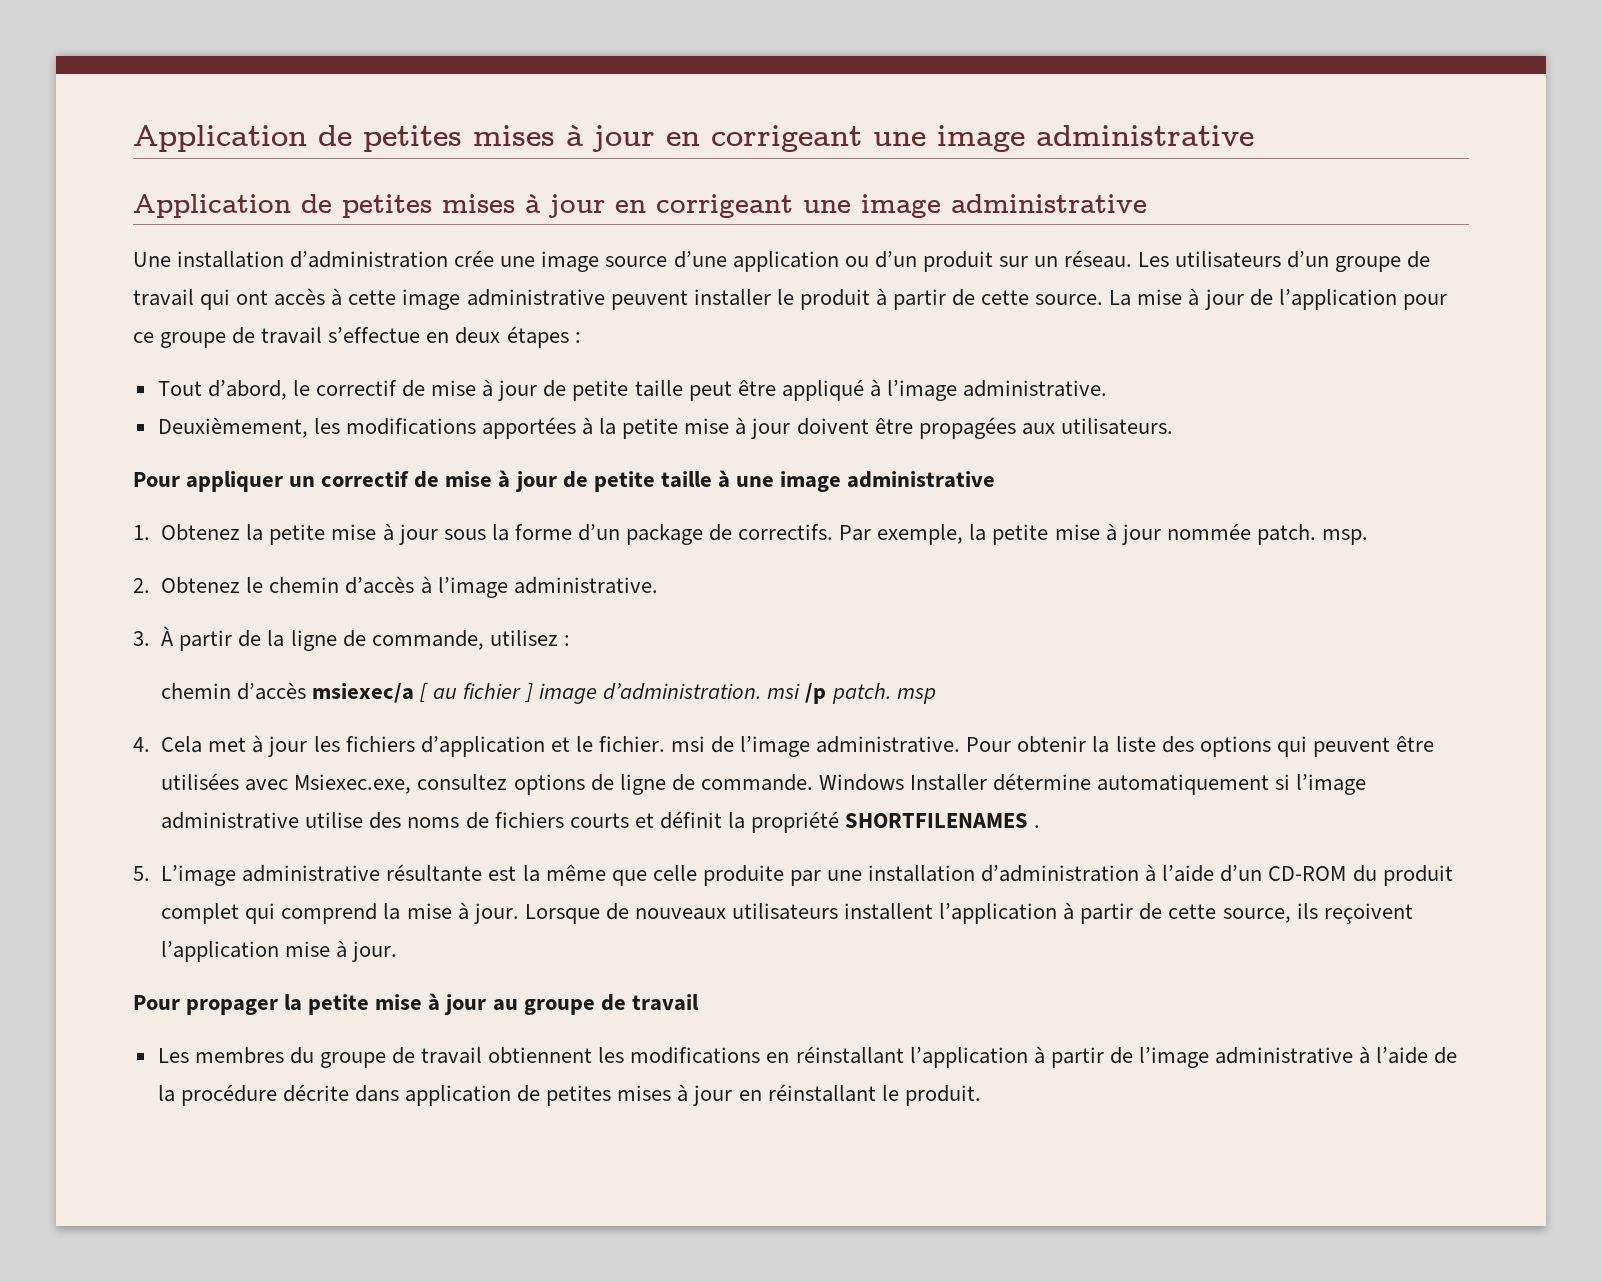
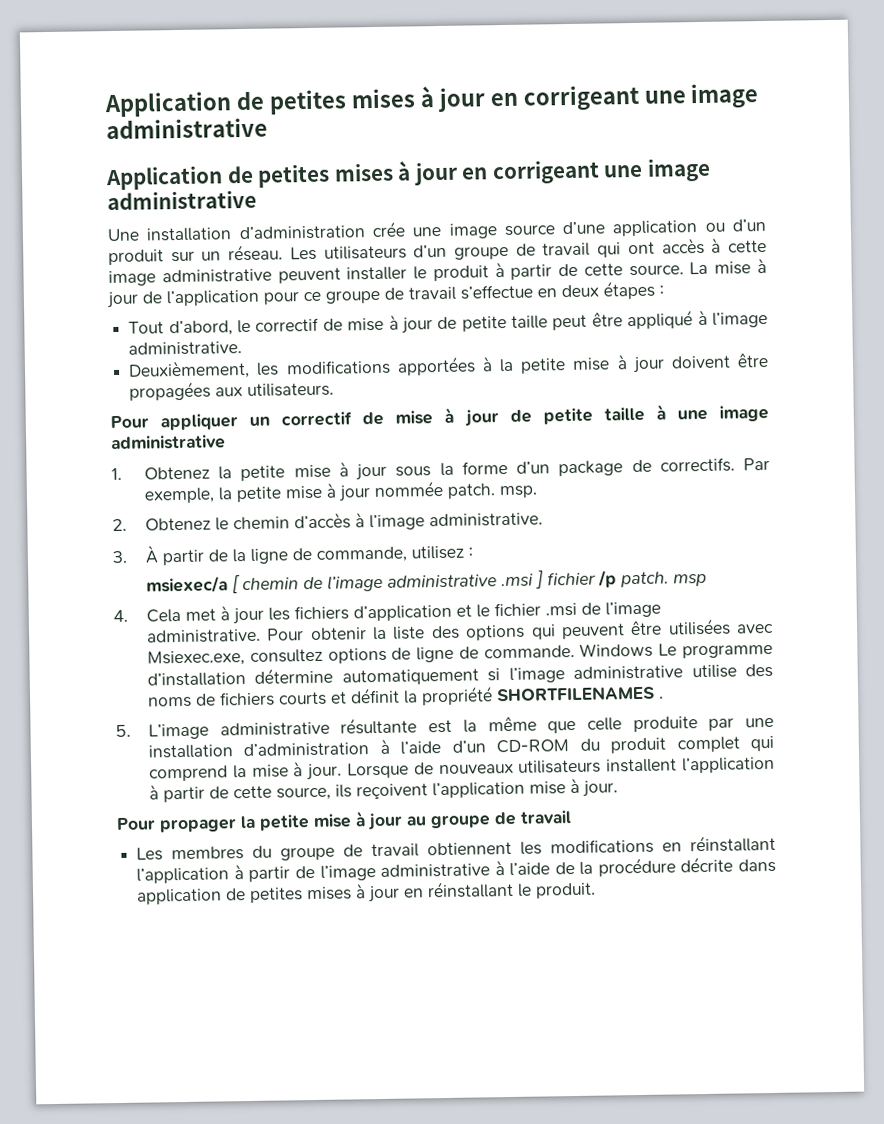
- chemin d’accès msiexec/a [ au fichier ] image d’administration. msi /p patch. msp
+ msiexec/a [ chemin de l’image administrative .msi ] fichier /p patch. msp
- 4. Cela met à jour les fichiers d’application et le fichier. msi de l’image administrative.
+ 4. Cela met à jour les fichiers d’application et le fichier .msi de l’image administrative.
- Windows Installer détermine automatiquement si l’image administrative utilise des noms de fichiers courts et définit la propriété SHORTFILENAMES .
+ Windows Le programme d’installation détermine automatiquement si l’image administrative utilise des noms de fichiers courts et définit la propriété SHORTFILENAMES .

